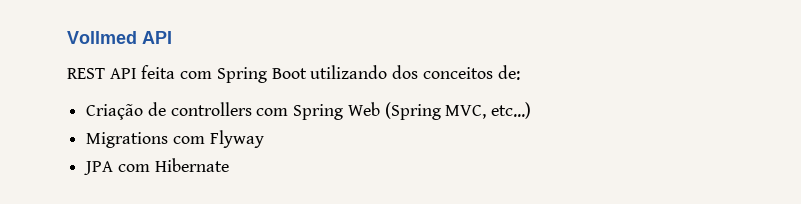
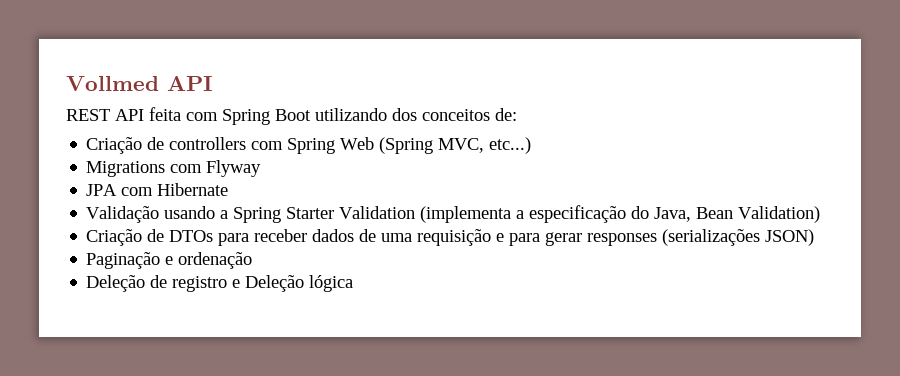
+ Validação usando a Spring Starter Validation (implementa a especificação do Java, Bean Validation)
+ Criação de DTOs para receber dados de uma requisição e para gerar responses (serializações JSON)
+ Paginação e ordenação
+ Deleção de registro e Deleção lógica

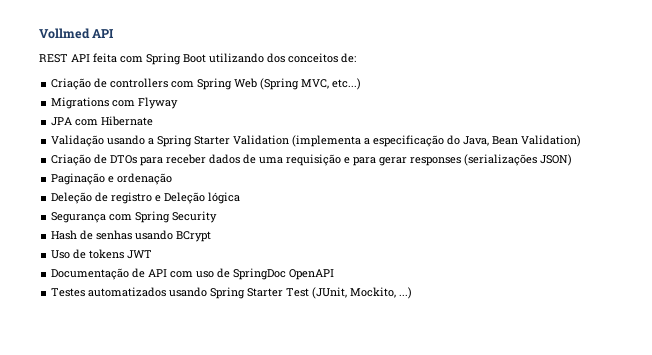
+ Segurança com Spring Security
+ Hash de senhas usando BCrypt
+ Uso de tokens JWT
+ Documentação de API com uso de SpringDoc OpenAPI
+ Testes automatizados usando Spring Starter Test (JUnit, Mockito, ...)

